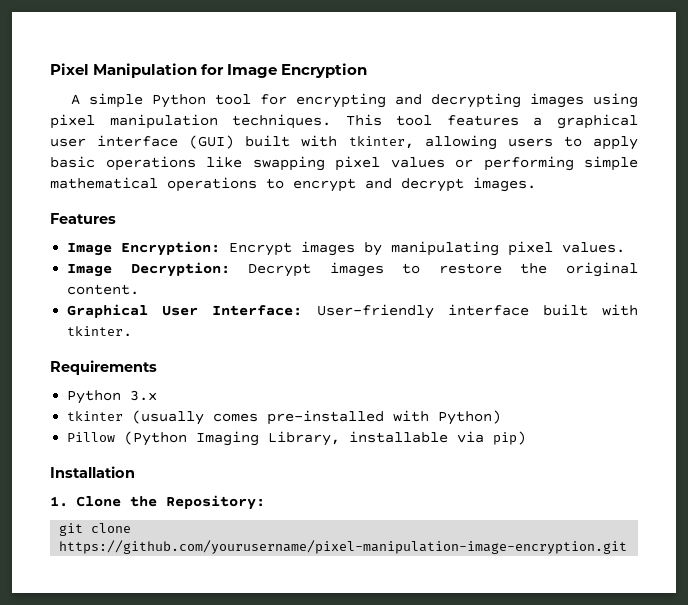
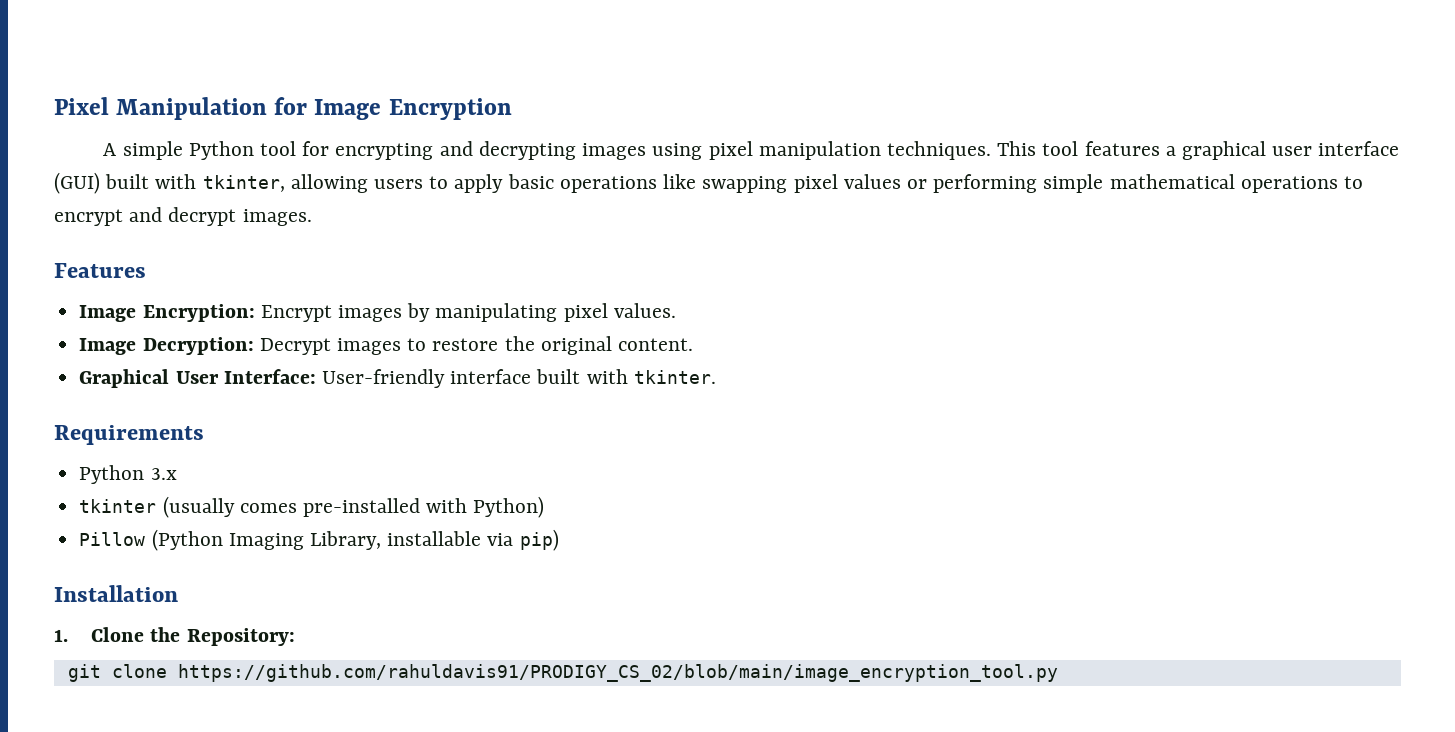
- git clone https://github.com/yourusername/pixel-manipulation-image-encryption.git
+ git clone https://github.com/rahuldavis91/PRODIGY_CS_02/blob/main/image_encryption_tool.py

